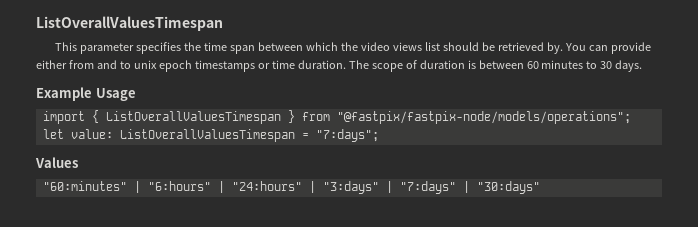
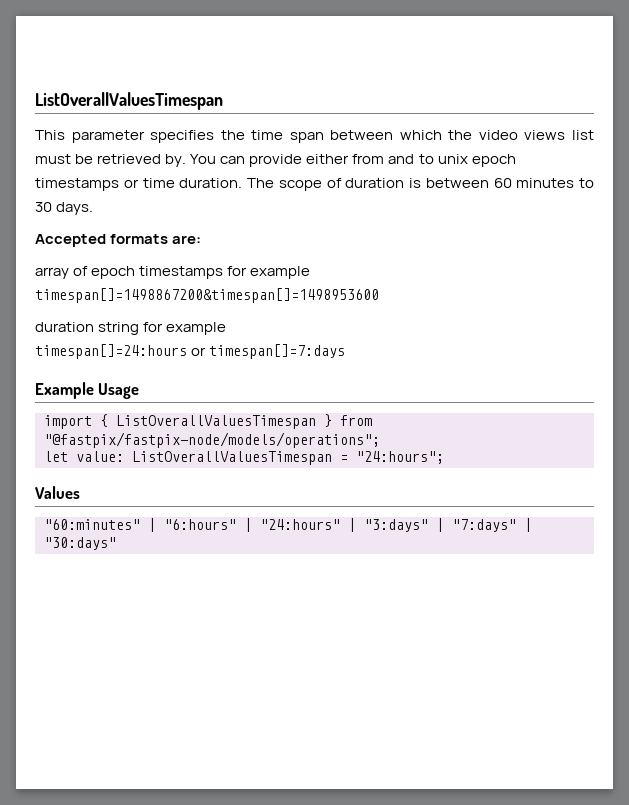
- This parameter specifies the time span between which the video views list should be retrieved by.
+ This parameter specifies the time span between which the video views list must be retrieved by.
+ Accepted formats are:
+ array of epoch timestamps for example timespan[]=1498867200&timespan[]=1498953600
+ duration string for example
+ timespan[]=24:hours or timespan[]=7:days
- let value: ListOverallValuesTimespan = "7:days";
+ let value: ListOverallValuesTimespan = "24:hours";

